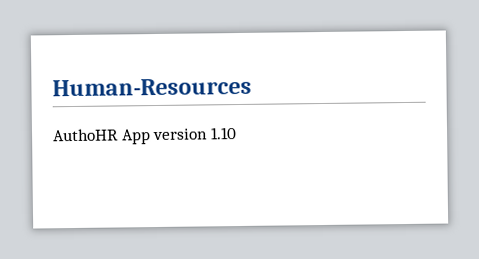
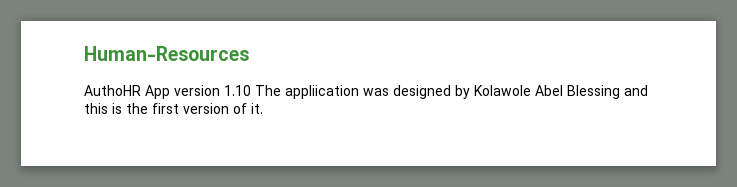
- AuthoHR App version 1.10
+ AuthoHR App version 1.10 The appliication was designed by Kolawole Abel Blessing and this is the first version of it.

